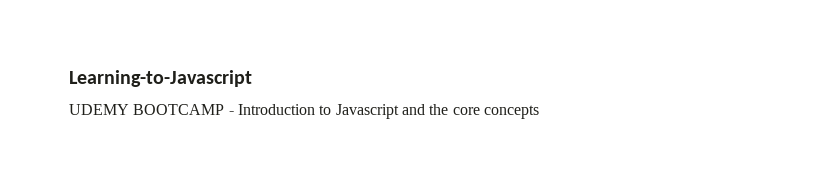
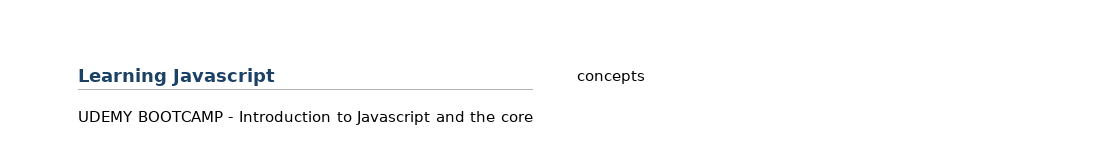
- Learning-to-Javascript
+ Learning Javascript

